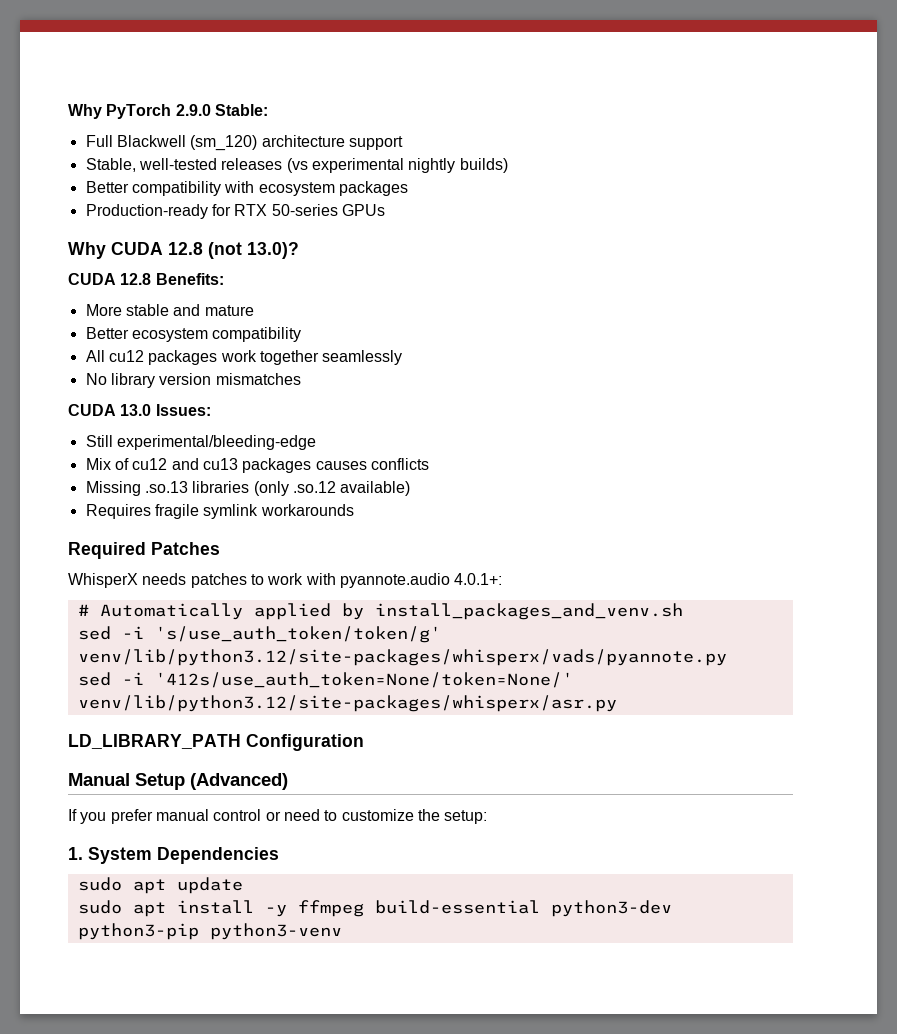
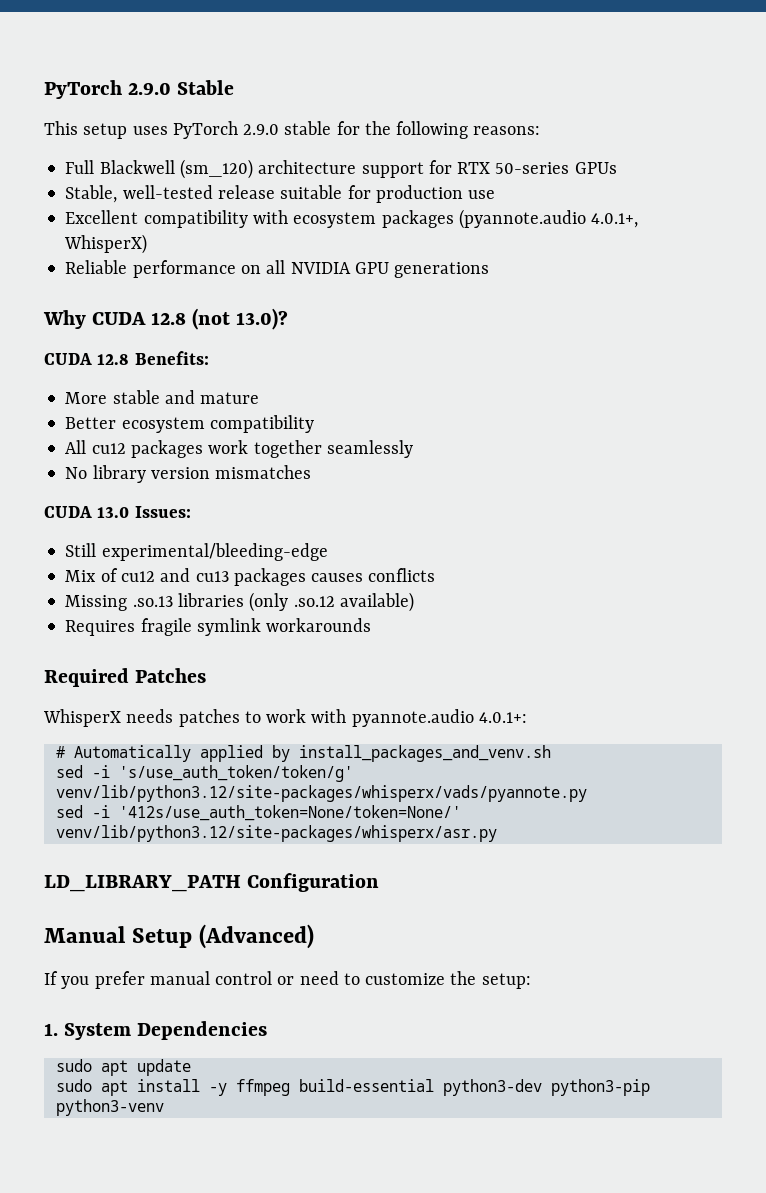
- Why PyTorch 2.9.0 Stable:
+ PyTorch 2.9.0 Stable
+ This setup uses PyTorch 2.9.0 stable for the following reasons:
- Full Blackwell (sm_120) architecture support
- Stable, well-tested releases (vs experimental nightly builds)
- Better compatibility with ecosystem packages
- Production-ready for RTX 50-series GPUs
+ Full Blackwell (sm_120) architecture support for RTX 50-series GPUs
+ Stable, well-tested release suitable for production use
+ Excellent compatibility with ecosystem packages (pyannote.audio 4.0.1+, WhisperX)
+ Reliable performance on all NVIDIA GPU generations

